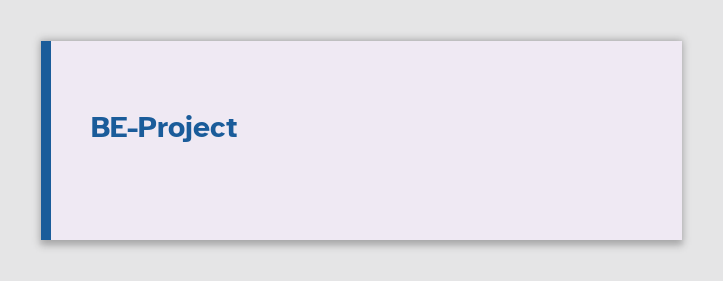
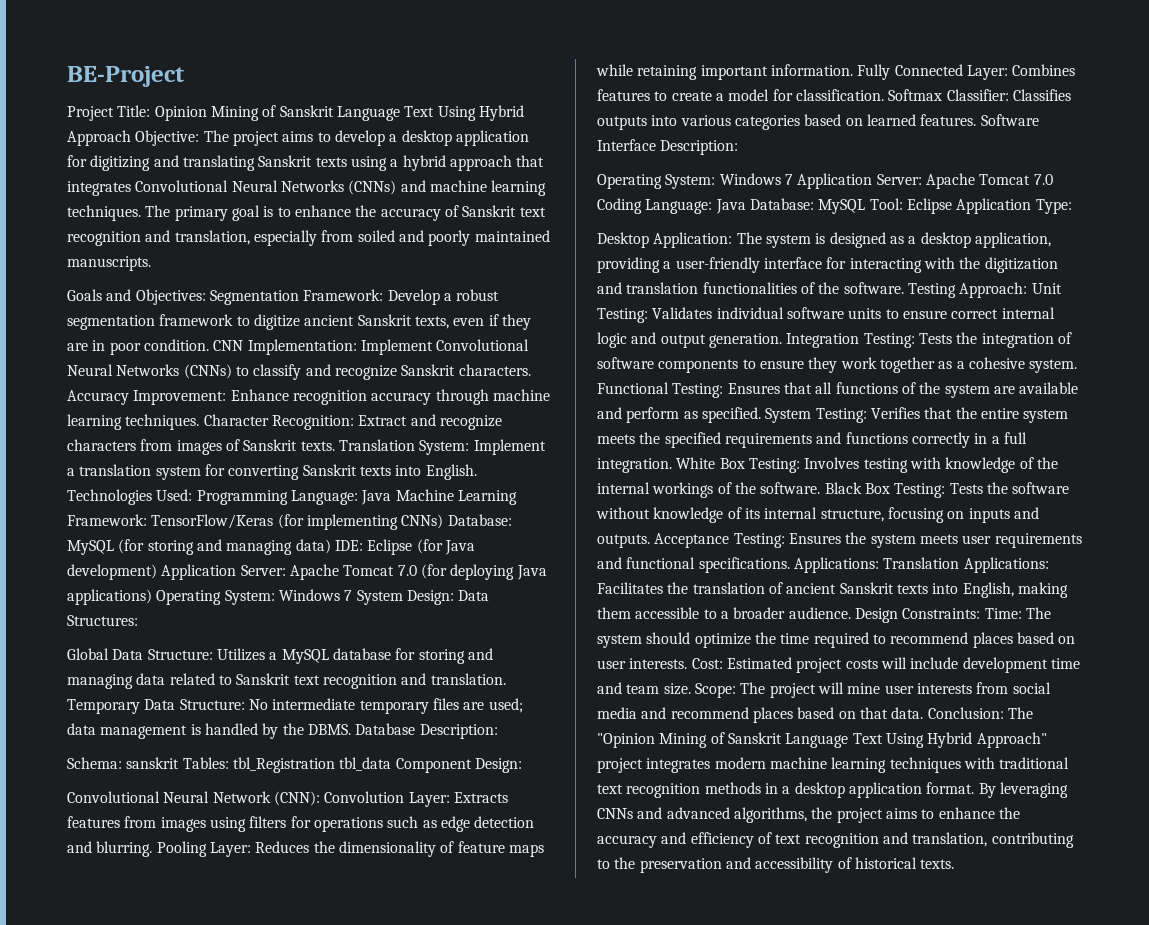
+ Project Title: Opinion Mining of Sanskrit Language Text Using Hybrid Approach Objective: The project aims to develop a desktop application for digitizing and translating Sanskrit texts using a hybrid approach that integrates Convolutional Neural Networks (CNNs) and machine learning techniques. The primary goal is to enhance the accuracy of Sanskrit text recognition and translation, especially from soiled and poorly maintained manuscripts.
+ Goals and Objectives: Segmentation Framework: Develop a robust segmentation framework to digitize ancient Sanskrit texts, even if they are in poor condition. CNN Implementation: Implement Convolutional Neural Networks (CNNs) to classify and recognize Sanskrit characters. Accuracy Improvement: Enhance recognition accuracy through machine learning techniques. Character Recognition: Extract and recognize characters from images of Sanskrit texts. Translation System: Implement a translation system for converting Sanskrit texts into English. Technologies Used: Programming Language: Java Machine Learning Framework: TensorFlow/Keras (for implementing CNNs) Database: MySQL (for storing and managing data) IDE: Eclipse (for Java development) Application Server: Apache Tomcat 7.0 (for deploying Java applications) Operating System: Windows 7 System Design: Data Structures:
+ Global Data Structure: Utilizes a MySQL database for storing and managing data related to Sanskrit text recognition and translation. Temporary Data Structure: No intermediate temporary files are used; data management is handled by the DBMS. Database Description:
+ Schema: sanskrit Tables: tbl_Registration tbl_data Component Design:
+ Convolutional Neural Network (CNN): Convolution Layer: Extracts features from images using filters for operations such as edge detection and blurring. Pooling Layer: Reduces the dimensionality of feature maps while retaining important information. Fully Connected Layer: Combines features to create a model for classification. Softmax Classifier: Classifies outputs into various categories based on learned features. Software Interface Description:
+ Operating System: Windows 7 Application Server: Apache Tomcat 7.0 Coding Language: Java Database: MySQL Tool: Eclipse Application Type:
+ Desktop Application: The system is designed as a desktop application, providing a user-friendly interface for interacting with the digitization and translation functionalities of the software. Testing Approach: Unit Testing: Validates individual software units to ensure correct internal logic and output generation. Integration Testing: Tests the integration of software components to ensure they work together as a cohesive system. Functional Testing: Ensures that all functions of the system are available and perform as specified. System Testing: Verifies that the entire system meets the specified requirements and functions correctly in a full integration. White Box Testing: Involves testing with knowledge of the internal workings of the software. Black Box Testing: Tests the software without knowledge of its internal structure, focusing on inputs and outputs. Acceptance Testing: Ensures the system meets user requirements and functional specifications. Applications: Translation Applications: Facilitates the translation of ancient Sanskrit texts into English, making them accessible to a broader audience. Design Constraints: Time: The system should optimize the time required to recommend places based on user interests. Cost: Estimated project costs will include development time and team size. Scope: The project will mine user interests from social media and recommend places based on that data. Conclusion: The "Opinion Mining of Sanskrit Language Text Using Hybrid Approach" project integrates modern machine learning techniques with traditional text recognition methods in a desktop application format. By leveraging CNNs and advanced algorithms, the project aims to enhance the accuracy and efficiency of text recognition and translation, contributing to the preservation and accessibility of historical texts.

